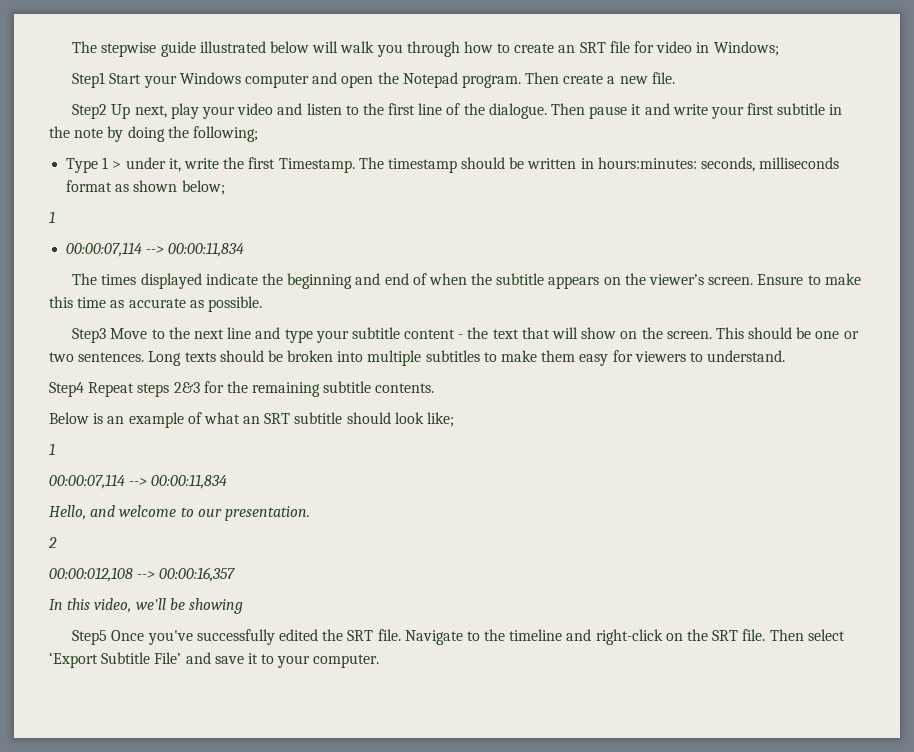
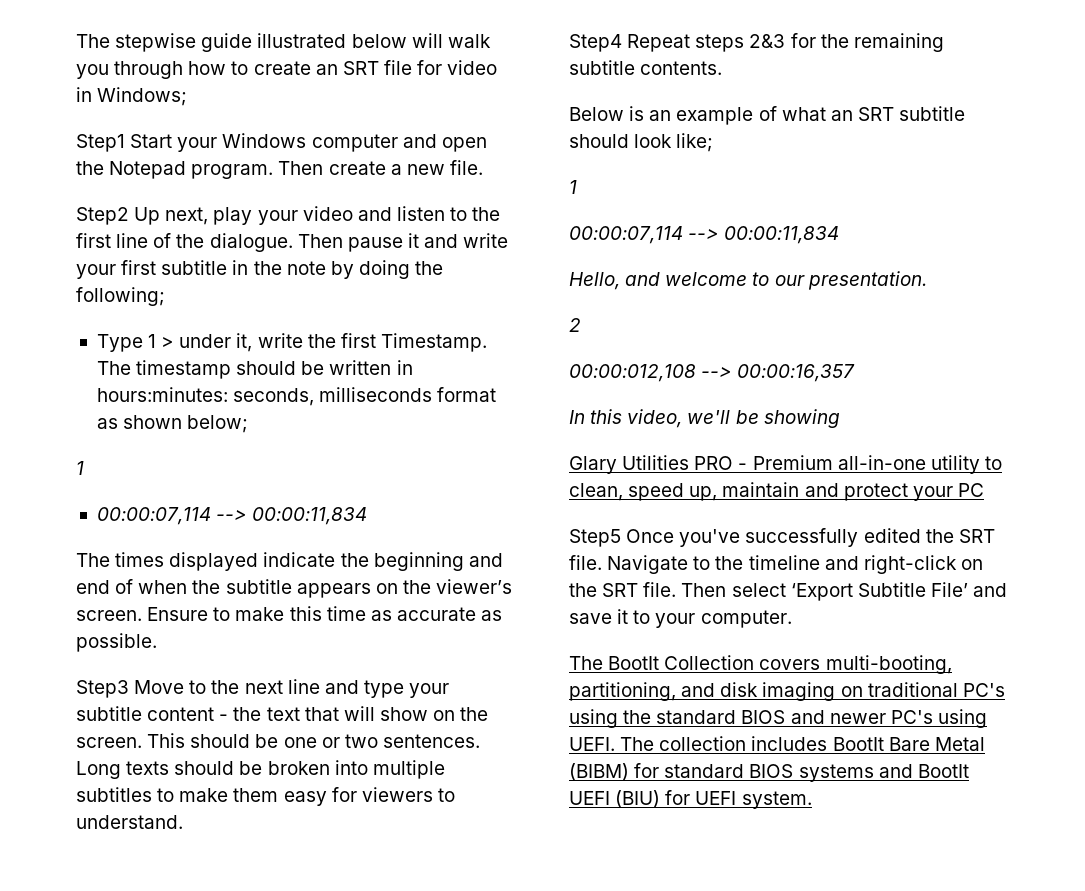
+ Glary Utilities PRO - Premium all-in-one utility to clean, speed up, maintain and protect your PC
+ The BootIt Collection covers multi-booting, partitioning, and disk imaging on traditional PC's using the standard BIOS and newer PC's using UEFI. The collection includes BootIt Bare Metal (BIBM) for standard BIOS systems and BootIt UEFI (BIU) for UEFI system.

